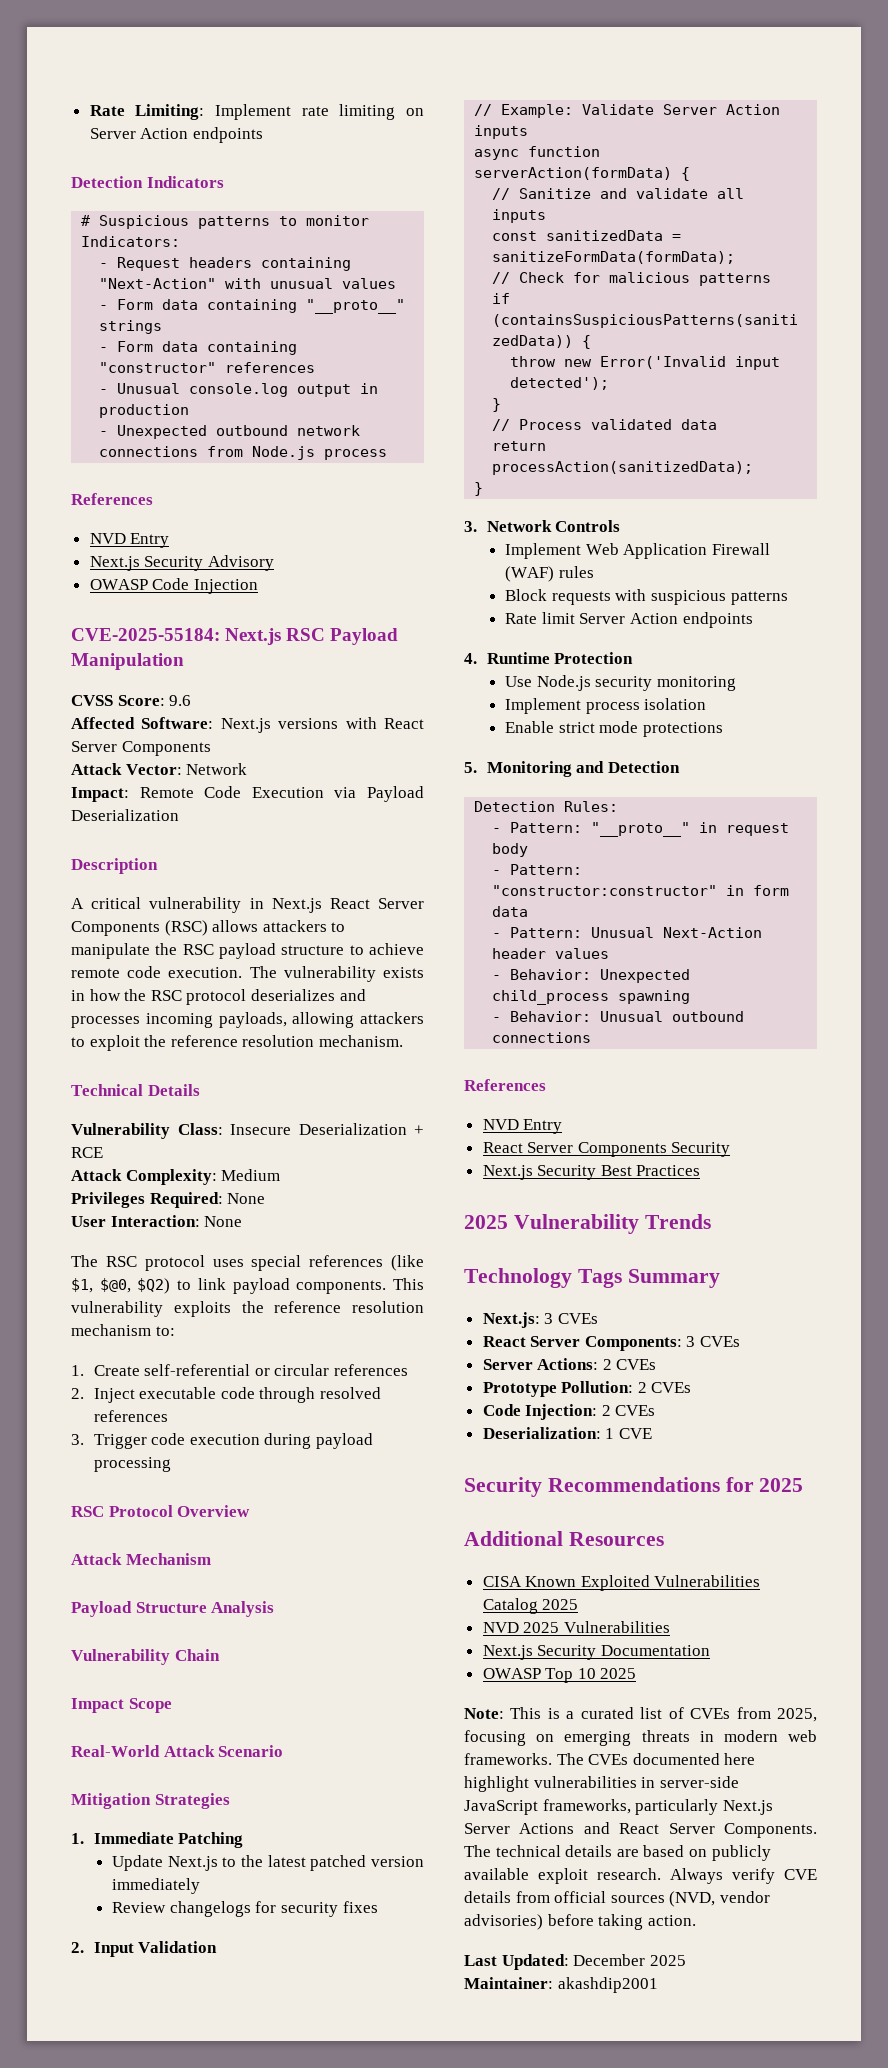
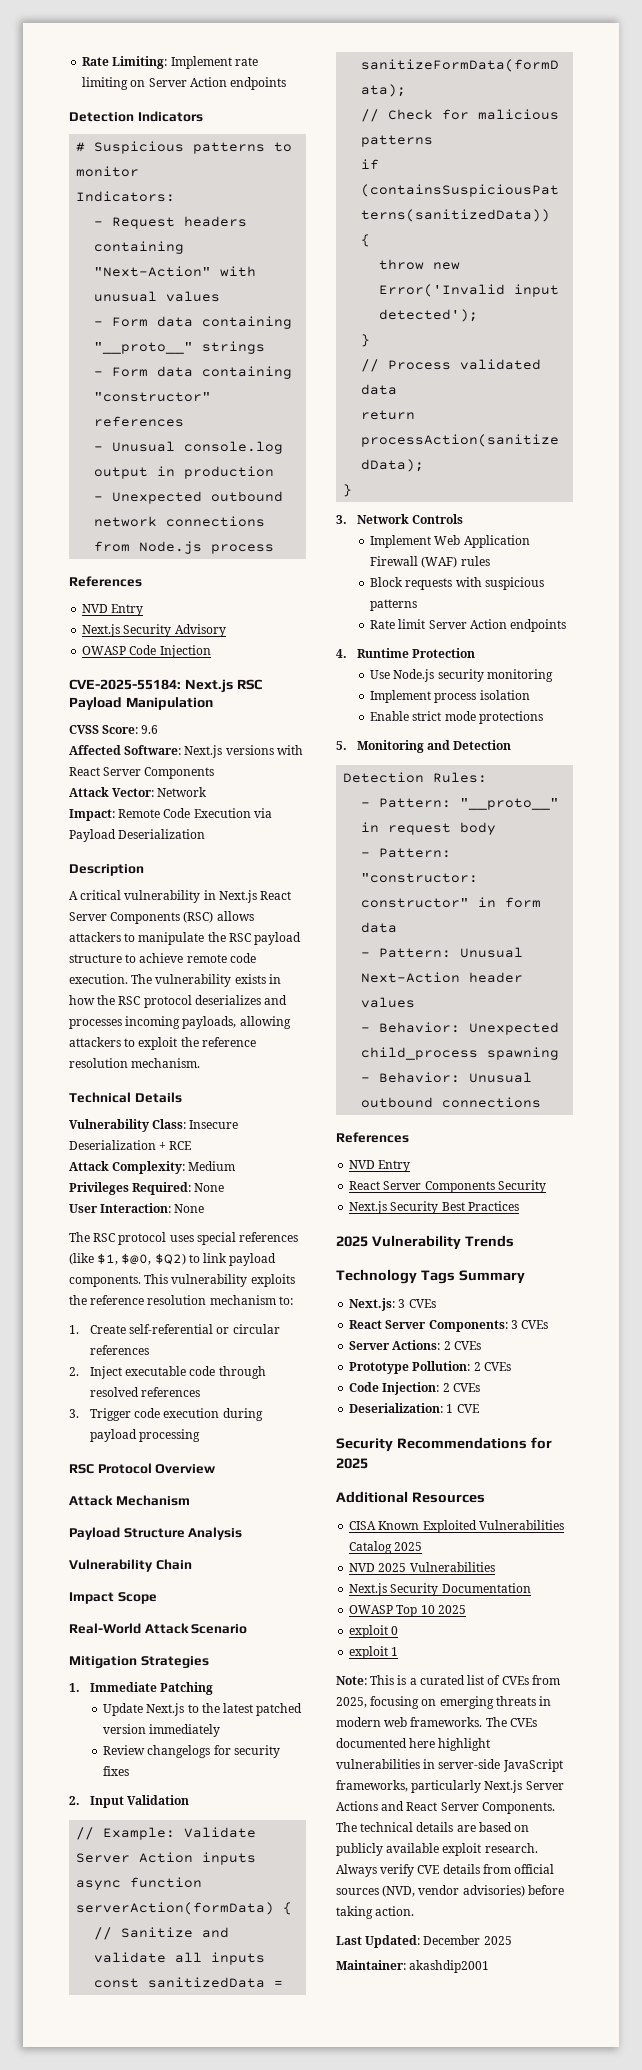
+ exploit 0
+ exploit 1

